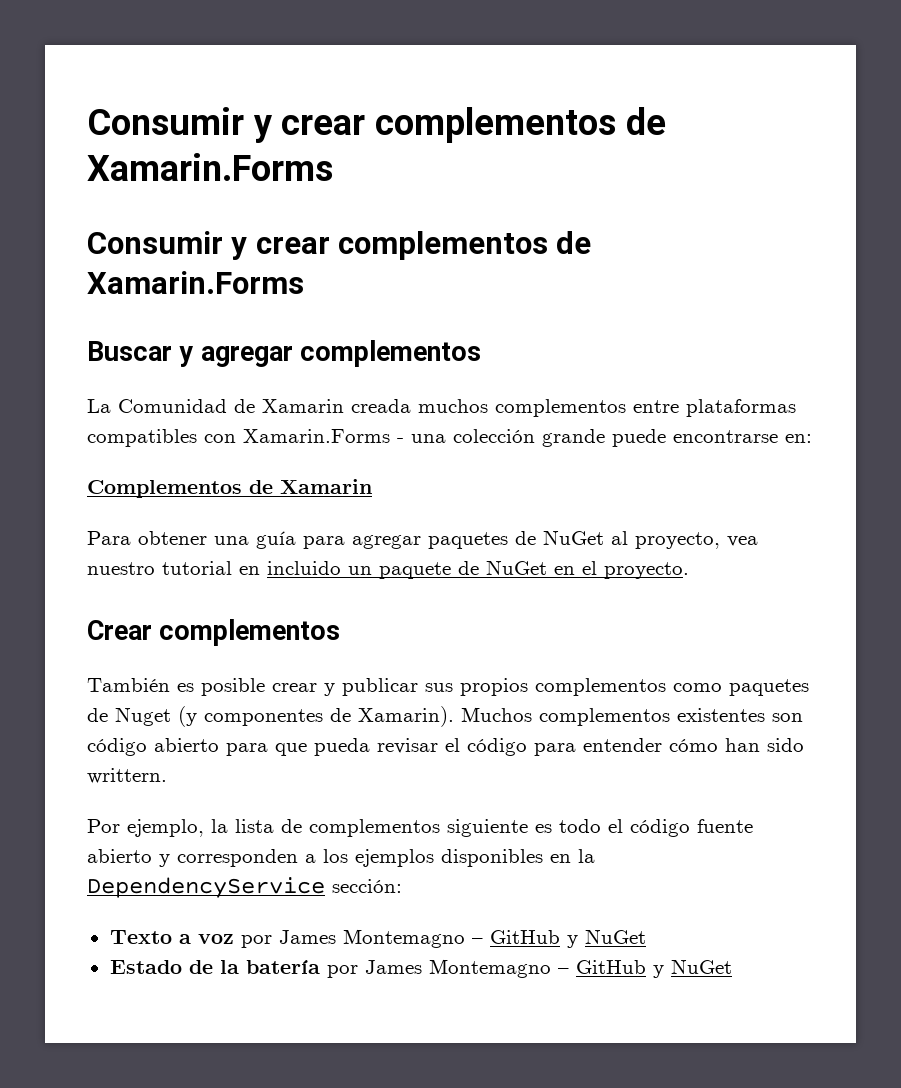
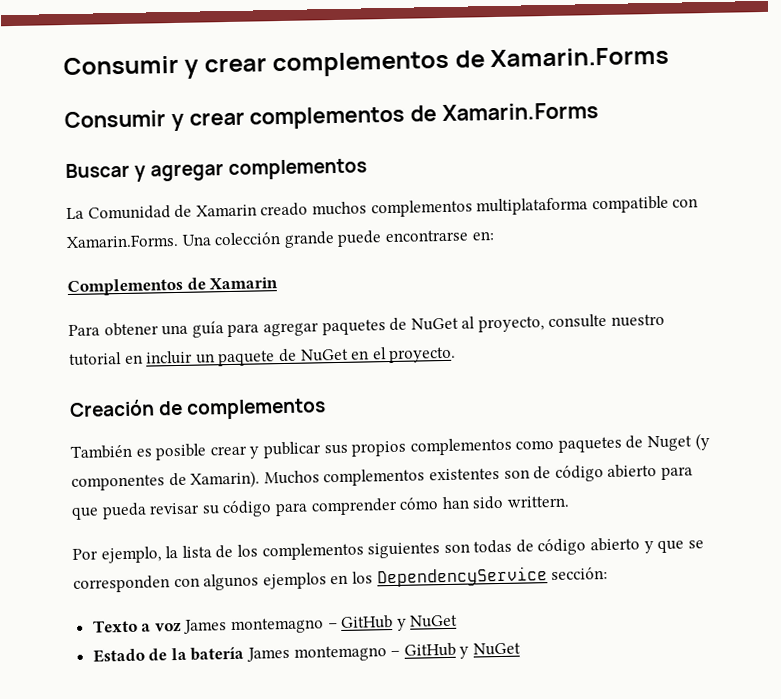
- La Comunidad de Xamarin creada muchos complementos entre plataformas compatibles con Xamarin.Forms - una colección grande puede encontrarse en:
+ La Comunidad de Xamarin creado muchos complementos multiplataforma compatible con Xamarin.Forms. Una colección grande puede encontrarse en:
- Para obtener una guía para agregar paquetes de NuGet al proyecto, vea nuestro tutorial en incluido un paquete de NuGet en el proyecto.
+ Para obtener una guía para agregar paquetes de NuGet al proyecto, consulte nuestro tutorial en incluir un paquete de NuGet en el proyecto.
- Crear complementos
+ Creación de complementos
- Muchos complementos existentes son código abierto para que pueda revisar el código para entender cómo han sido writtern.
+ Muchos complementos existentes son de código abierto para que pueda revisar su código para comprender cómo han sido writtern.
- Por ejemplo, la lista de complementos siguiente es todo el código fuente abierto y corresponden a los ejemplos disponibles en la DependencyService sección:
+ Por ejemplo, la lista de los complementos siguientes son todas de código abierto y que se corresponden con algunos ejemplos en los DependencyService sección:
- Texto a voz por James Montemagno – GitHub y NuGet
+ Texto a voz James montemagno – GitHub y NuGet
- Estado de la batería por James Montemagno – GitHub y NuGet
+ Estado de la batería James montemagno – GitHub y NuGet

